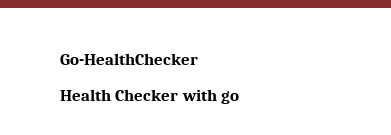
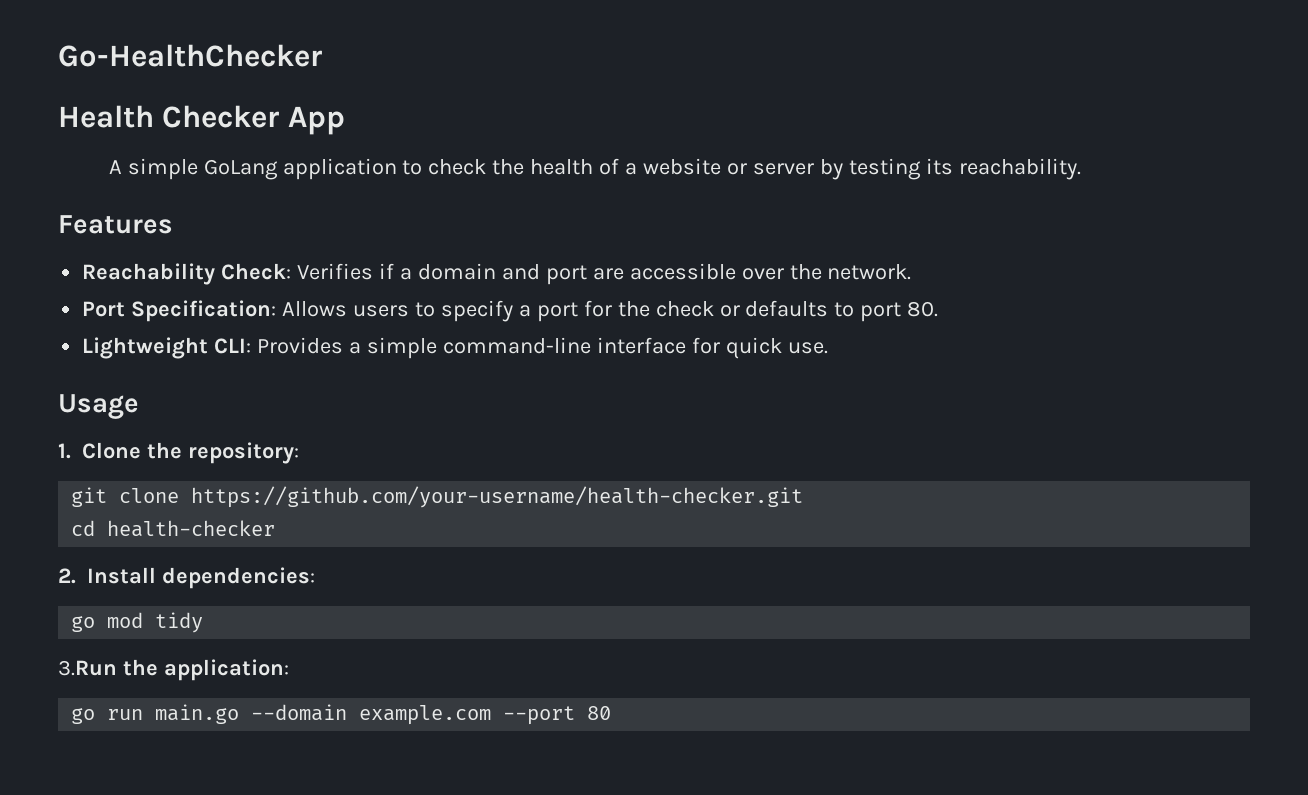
- Health Checker with go
+ Health Checker App
+ A simple GoLang application to check the health of a website or server by testing its reachability.
+ Features
+ Reachability Check: Verifies if a domain and port are accessible over the network.
+ Port Specification: Allows users to specify a port for the check or defaults to port 80.
+ Lightweight CLI: Provides a simple command-line interface for quick use.
+ Usage
+ 1. Clone the repository:
+ git clone https://github.com/your-username/health-checker.git
+ cd health-checker
+ 2. Install dependencies:
+ go mod tidy
+ 3.Run the application:
+ go run main.go --domain example.com --port 80

